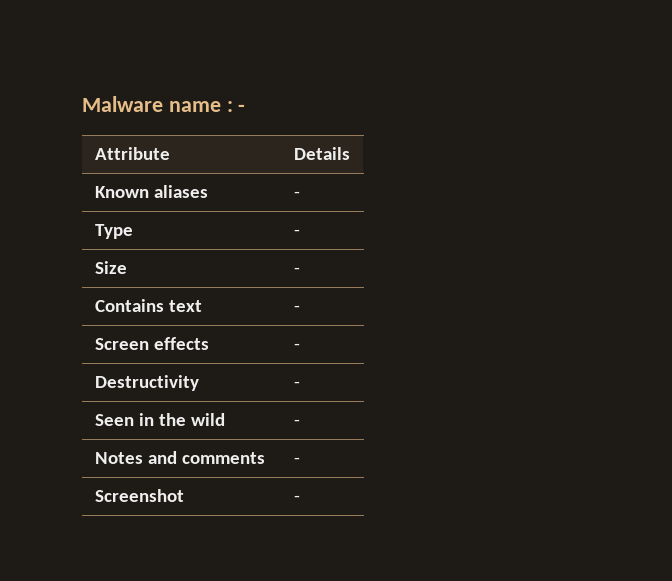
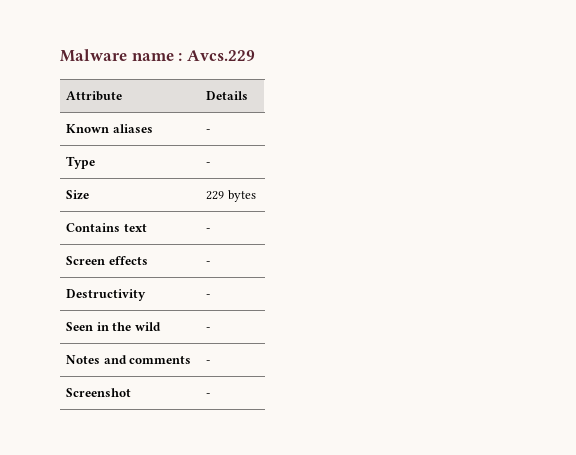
- Malware name : -
+ Malware name : Avcs.229
- Size | -
+ Size | 229 bytes

